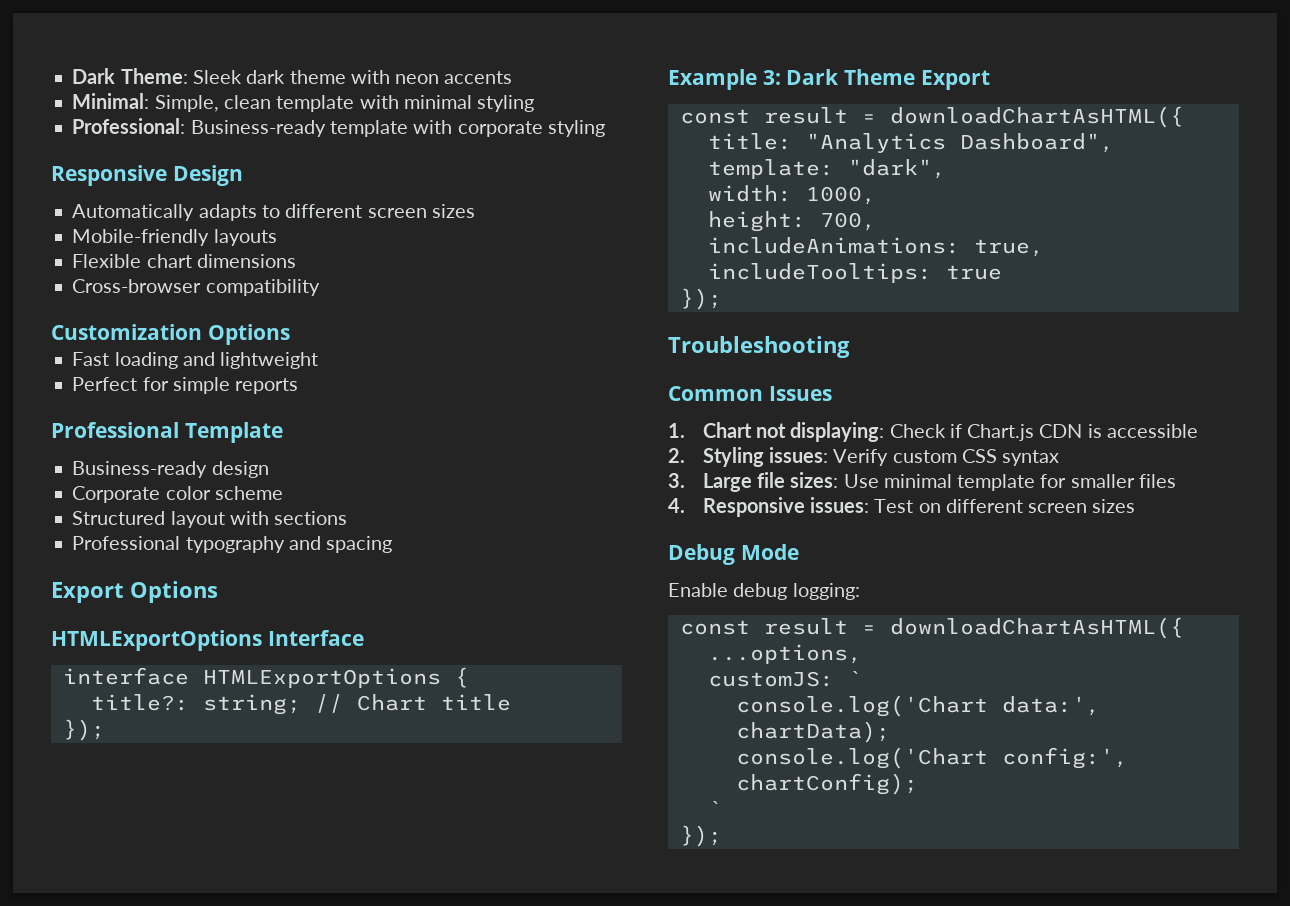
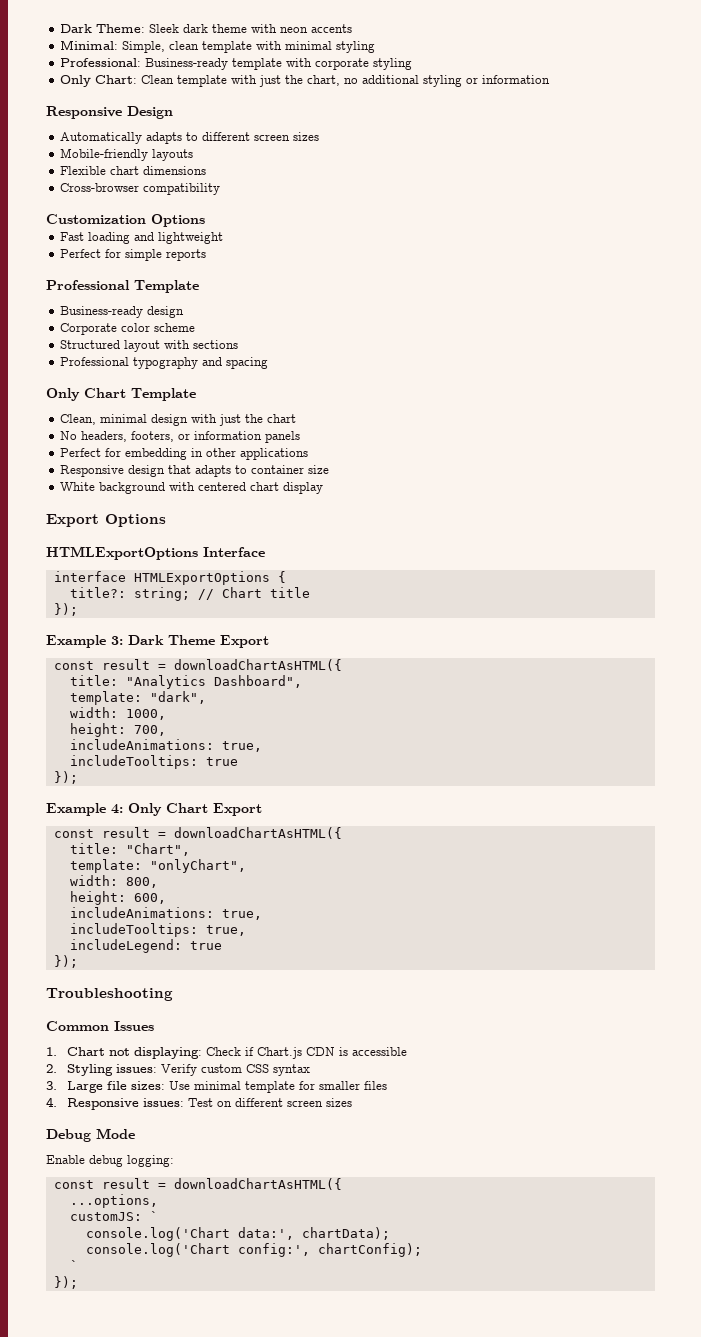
+ Only Chart: Clean template with just the chart, no additional styling or information
+ Only Chart Template
+ Clean, minimal design with just the chart
+ No headers, footers, or information panels
+ Perfect for embedding in other applications
+ Responsive design that adapts to container size
+ White background with centered chart display
+ Example 4: Only Chart Export
+ const result = downloadChartAsHTML({
+ title: "Chart",
+ template: "onlyChart",
+ width: 800,
+ height: 600,
+ includeAnimations: true,
+ includeTooltips: true,
+ includeLegend: true
+ });

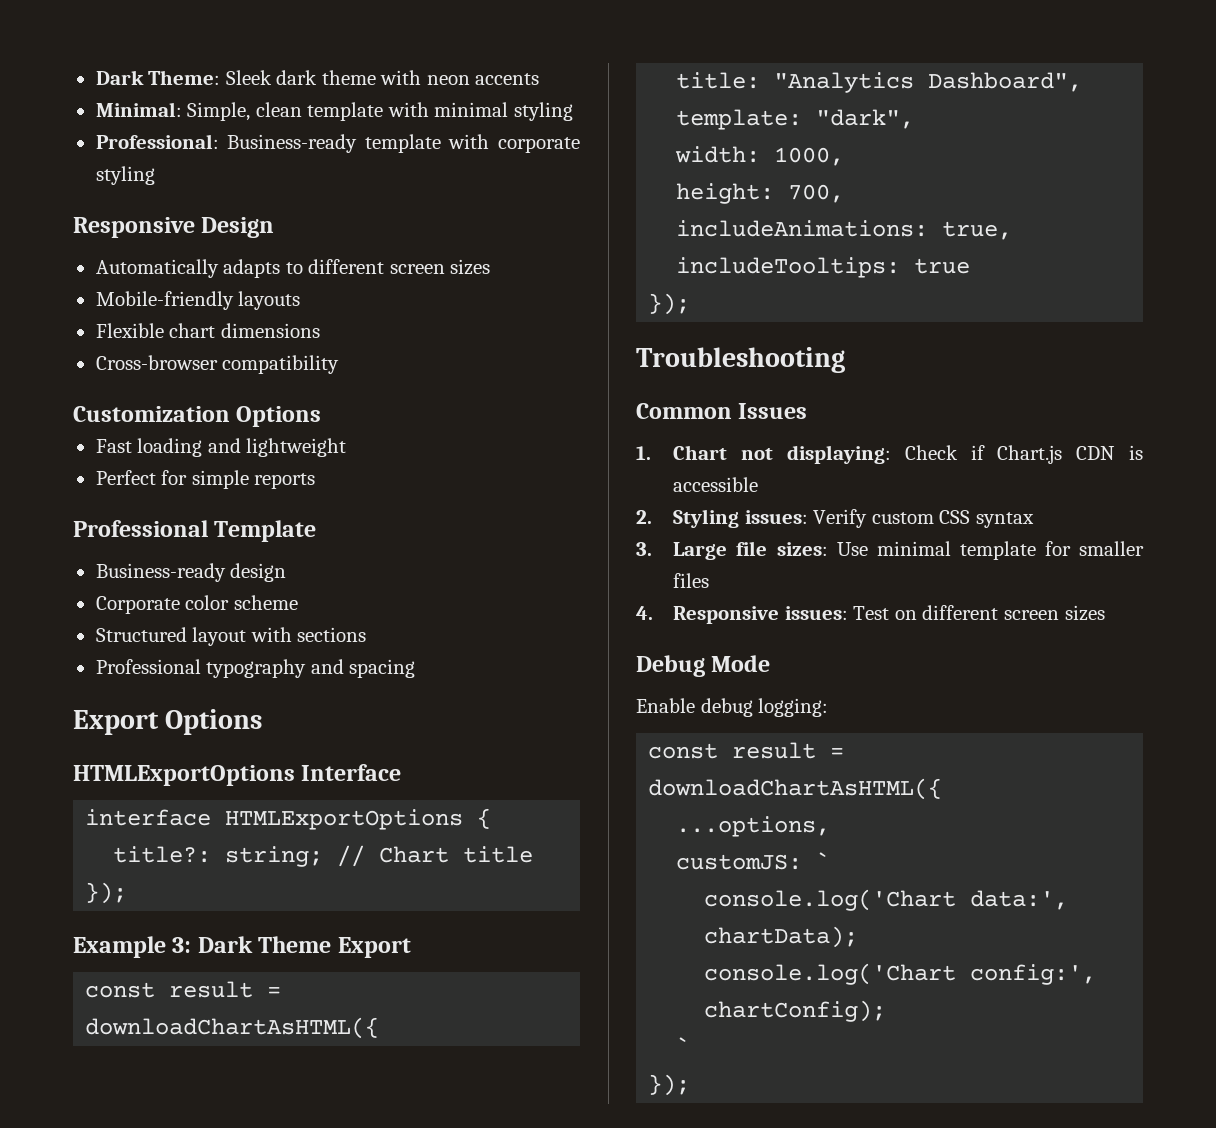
- Only Chart: Clean template with just the chart, no additional styling or information
- Only Chart Template
- Clean, minimal design with just the chart
- No headers, footers, or information panels
- Perfect for embedding in other applications
- Responsive design that adapts to container size
- White background with centered chart display
- Example 4: Only Chart Export
- const result = downloadChartAsHTML({
- title: "Chart",
- template: "onlyChart",
- width: 800,
- height: 600,
- includeAnimations: true,
- includeTooltips: true,
- includeLegend: true
- });

